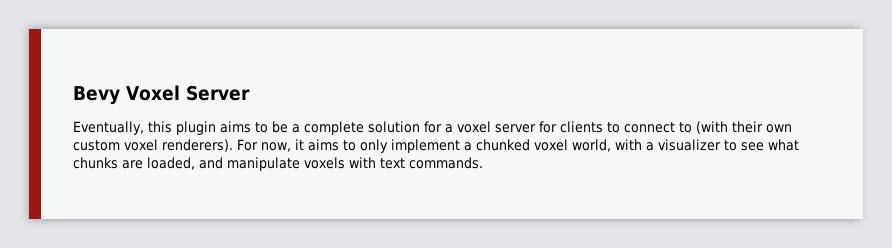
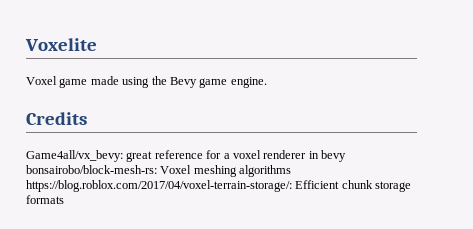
- Bevy Voxel Server
- Eventually, this plugin aims to be a complete solution for a voxel server for clients to connect to (with their own custom voxel renderers). For now, it aims to only implement a chunked voxel world, with a visualizer to see what chunks are loaded, and manipulate voxels with text commands.
+ Voxelite
+ Voxel game made using the Bevy game engine.
+ Credits
+ Game4all/vx_bevy: great reference for a voxel renderer in bevy bonsairobo/block-mesh-rs: Voxel meshing algorithms https://blog.roblox.com/2017/04/voxel-terrain-storage/: Efficient chunk storage formats

